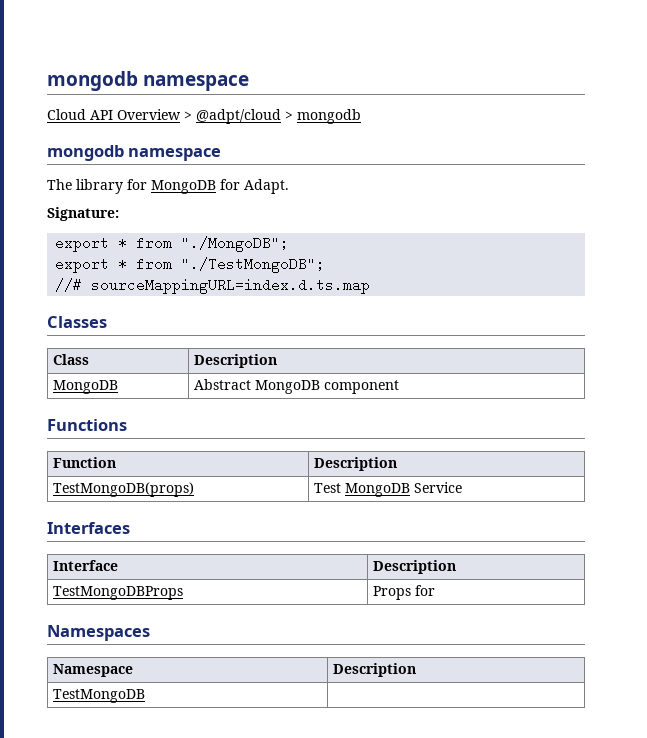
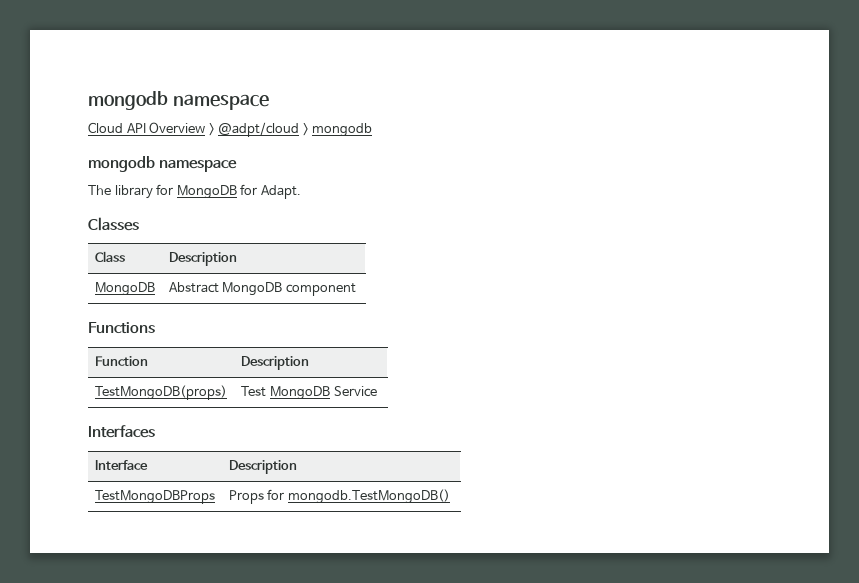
- Signature:
- export * from "./MongoDB";
- export * from "./TestMongoDB";
- //# sourceMappingURL=index.d.ts.map
- TestMongoDBProps | Props for
- Namespaces
- Namespace | Description
- TestMongoDB |
+ TestMongoDBProps | Props for mongodb.TestMongoDB()

